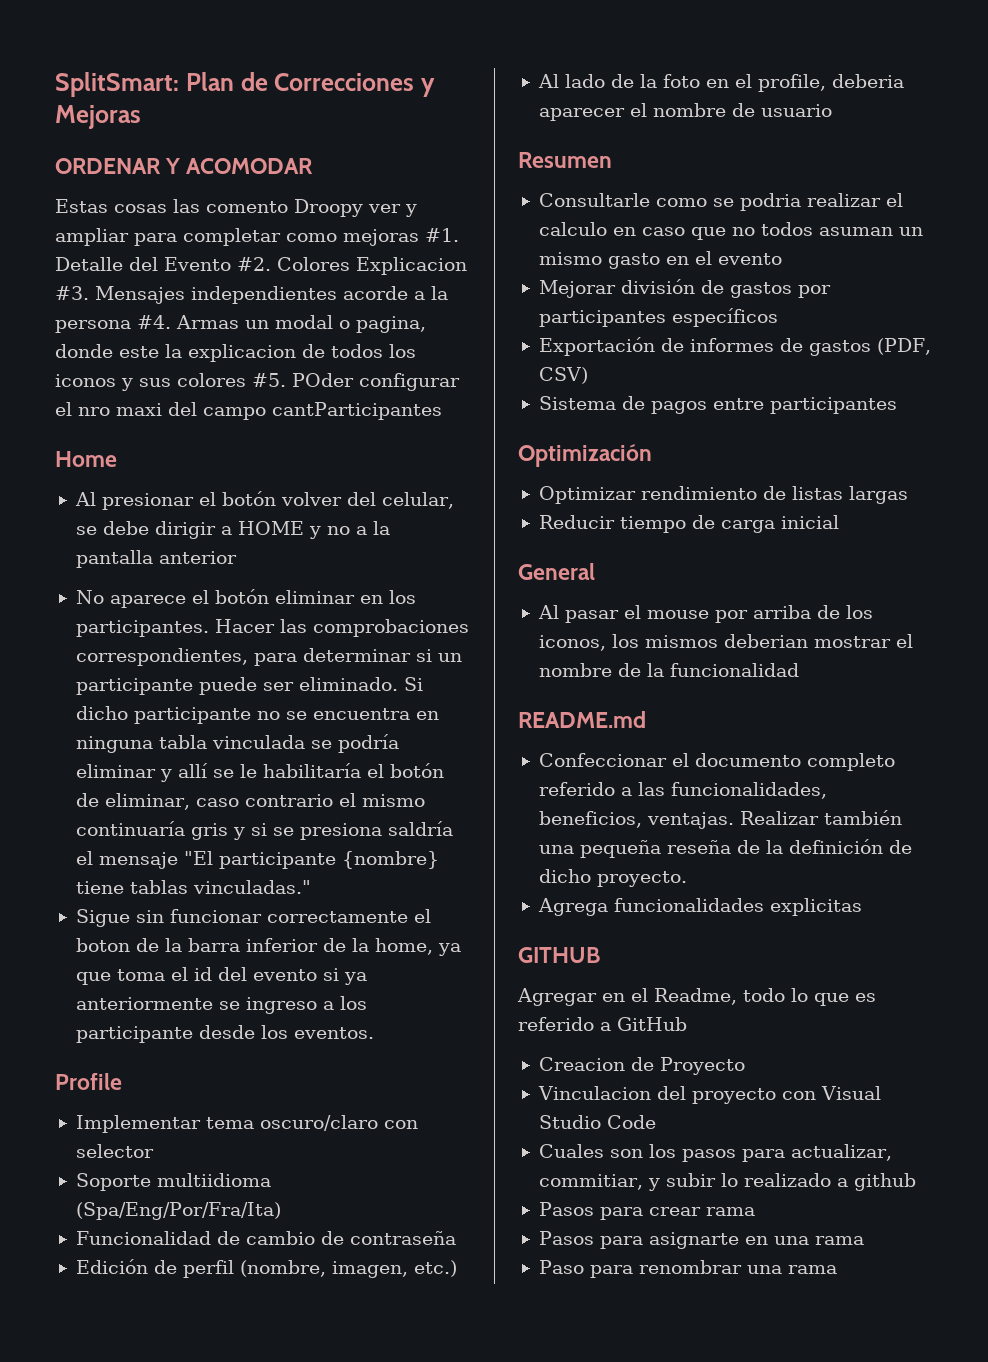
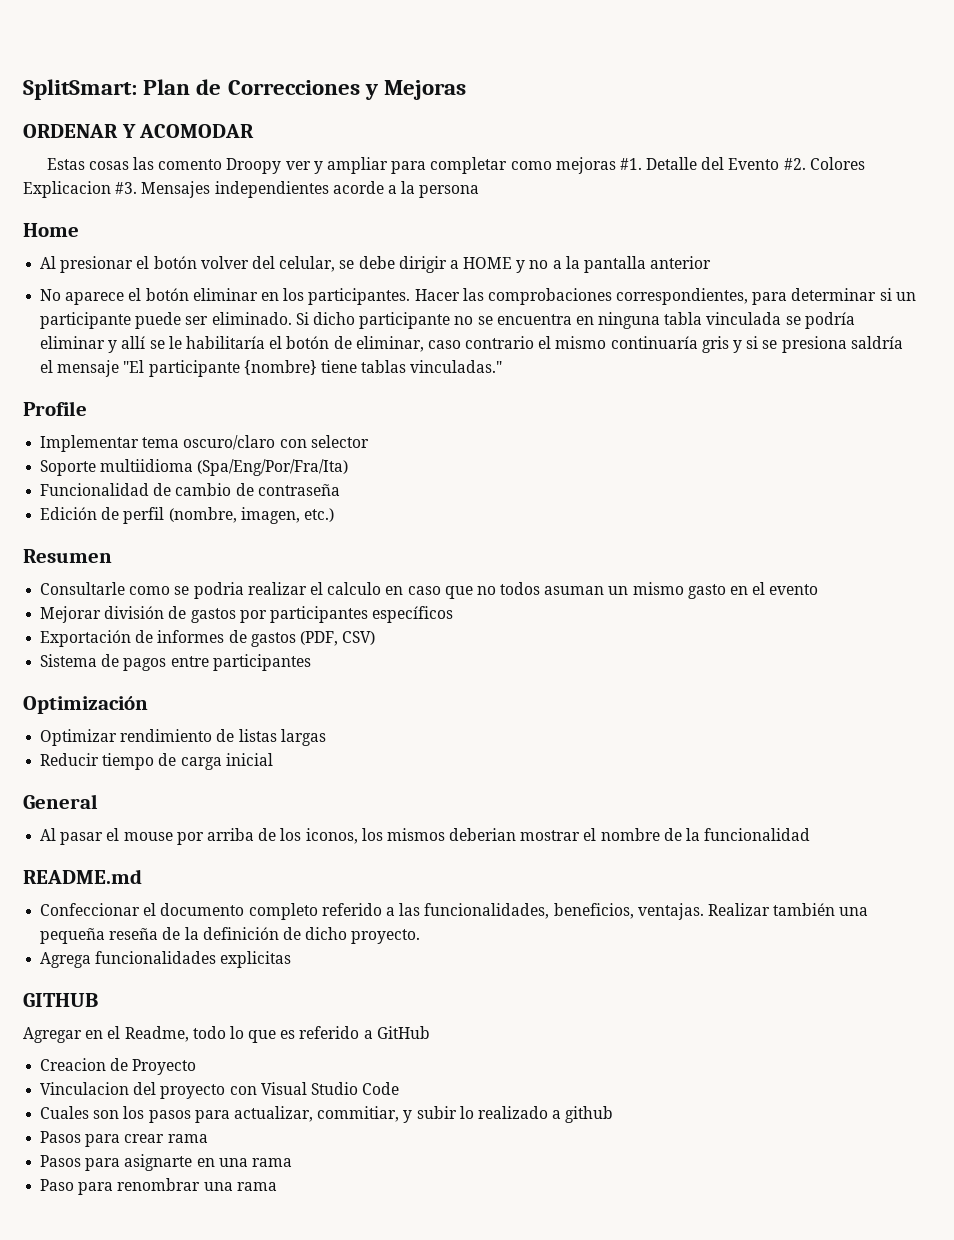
- Mensajes independientes acorde a la persona #4. Armas un modal o pagina, donde este la explicacion de todos los iconos y sus colores #5. POder configurar el nro maxi del campo cantParticipantes
+ Mensajes independientes acorde a la persona
- Sigue sin funcionar correctamente el boton de la barra inferior de la home, ya que toma el id del evento si ya anteriormente se ingreso a los participante desde los eventos.
- Al lado de la foto en el profile, deberia aparecer el nombre de usuario

